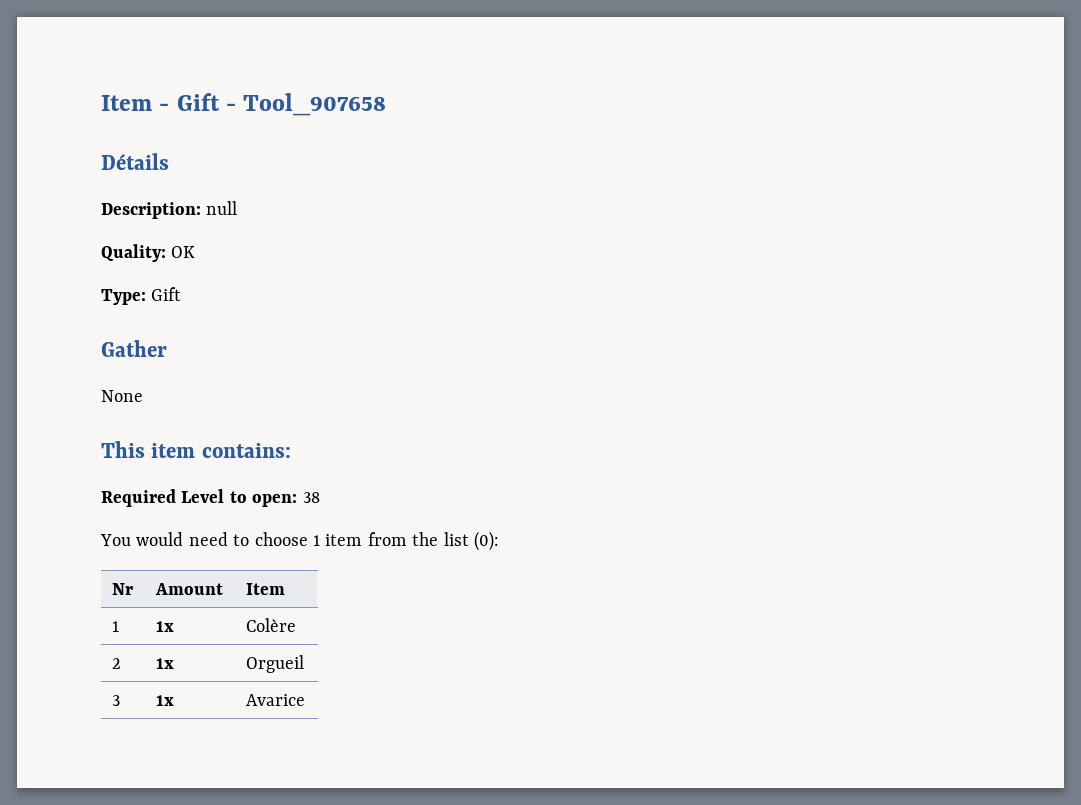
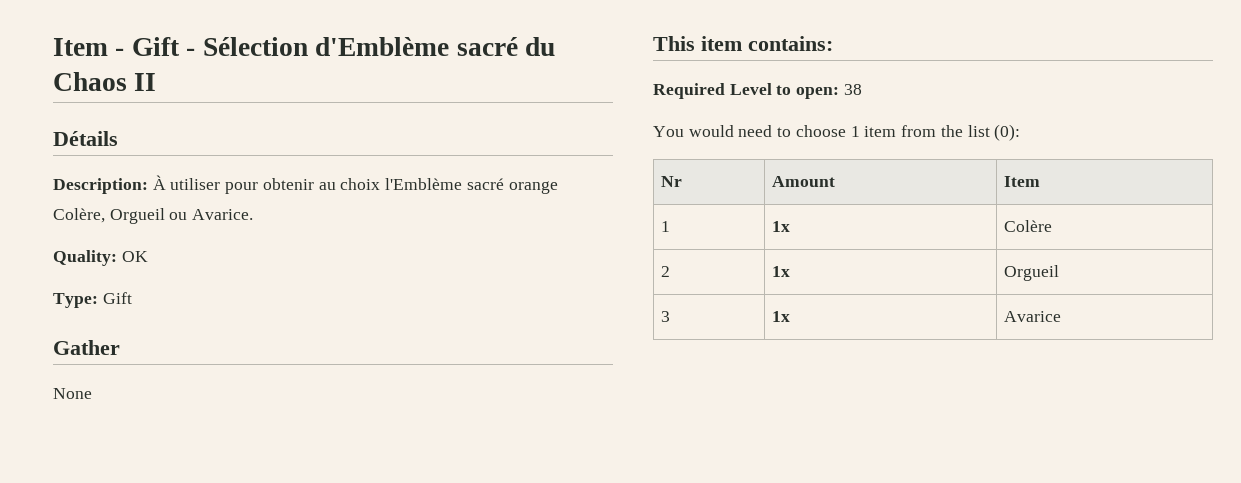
- Item - Gift - Tool_907658
+ Item - Gift - Sélection d'Emblème sacré du Chaos II
  Détails
- Description: null
+ Description: À utiliser pour obtenir au choix l'Emblème sacré orange Colère, Orgueil ou Avarice.

